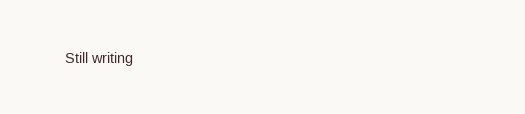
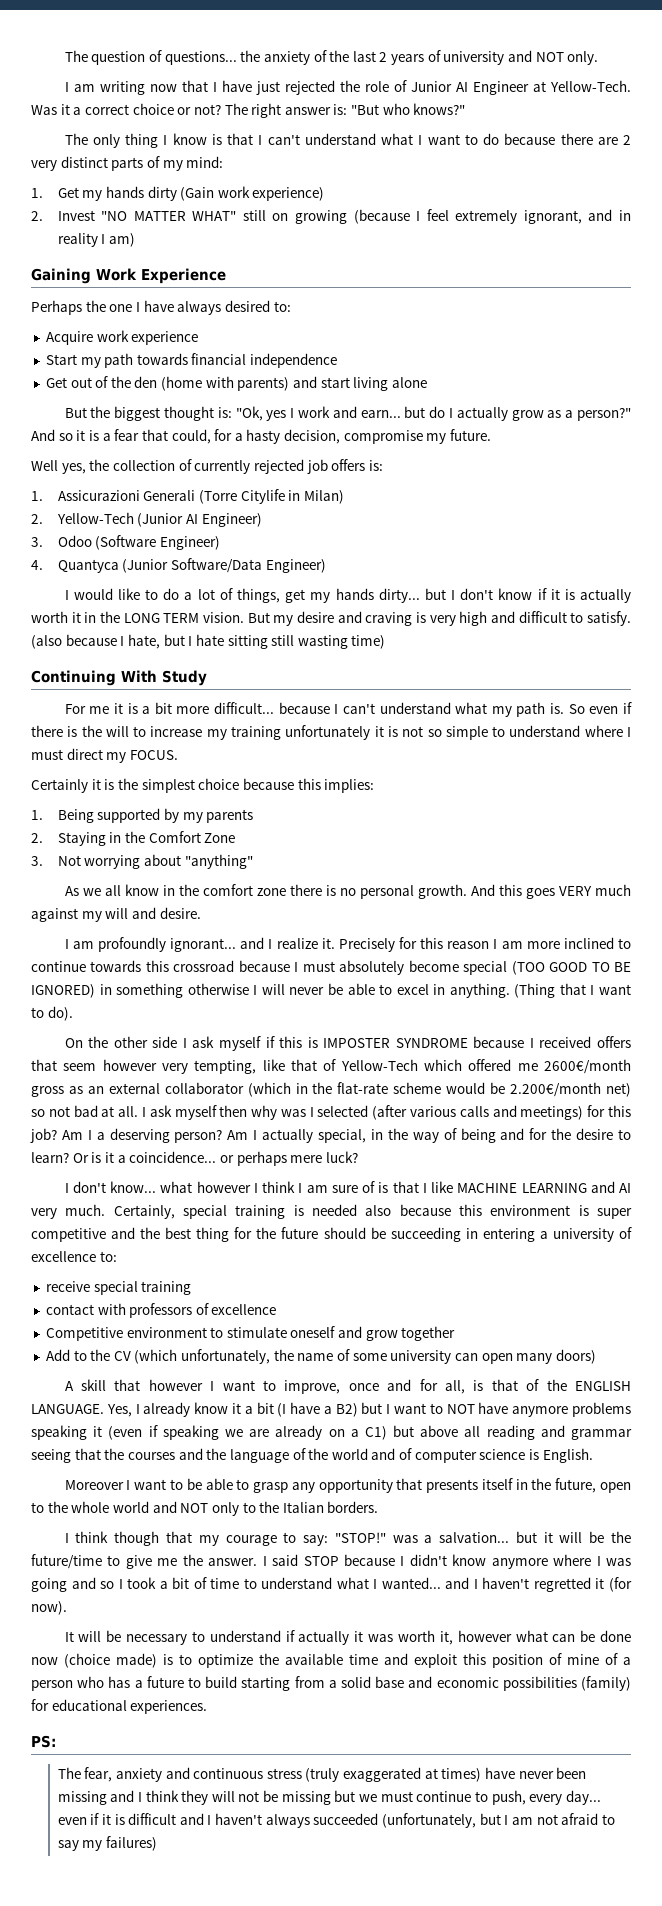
- Still writing
+ The question of questions... the anxiety of the last 2 years of university and NOT only.
+ I am writing now that I have just rejected the role of Junior AI Engineer at Yellow-Tech. Was it a correct choice or not? The right answer is: "But who knows?"
+ The only thing I know is that I can't understand what I want to do because there are 2 very distinct parts of my mind:
+ 1. Get my hands dirty (Gain work experience)
+ 2. Invest "NO MATTER WHAT" still on growing (because I feel extremely ignorant, and in reality I am)
+ Gaining Work Experience
+ Perhaps the one I have always desired to:
+ Acquire work experience
+ Start my path towards financial independence
+ Get out of the den (home with parents) and start living alone
+ But the biggest thought is: "Ok, yes I work and earn... but do I actually grow as a person?" And so it is a fear that could, for a hasty decision, compromise my future.
+ Well yes, the collection of currently rejected job offers is:
+ 1. Assicurazioni Generali (Torre Citylife in Milan)
+ 2. Yellow-Tech (Junior AI Engineer)
+ 3. Odoo (Software Engineer)
+ 4. Quantyca (Junior Software/Data Engineer)
+ I would like to do a lot of things, get my hands dirty... but I don't know if it is actually worth it in the LONG TERM vision. But my desire and craving is very high and difficult to satisfy. (also because I hate, but I hate sitting still wasting time)
+ Continuing With Study
+ For me it is a bit more difficult... because I can't understand what my path is. So even if there is the will to increase my training unfortunately it is not so simple to understand where I must direct my FOCUS.
+ Certainly it is the simplest choice because this implies:
+ 1. Being supported by my parents
+ 2. Staying in the Comfort Zone
+ 3. Not worrying about "anything"
+ As we all know in the comfort zone there is no personal growth. And this goes VERY much against my will and desire.
+ I am profoundly ignorant... and I realize it. Precisely for this reason I am more inclined to continue towards this crossroad because I must absolutely become special (TOO GOOD TO BE IGNORED) in something otherwise I will never be able to excel in anything. (Thing that I want to do).
+ On the other side I ask myself if this is IMPOSTER SYNDROME because I received offers that seem however very tempting, like that of Yellow-Tech which offered me 2600€/month gross as an external collaborator (which in the flat-rate scheme would be 2.200€/month net) so not bad at all. I ask myself then why was I selected (after various calls and meetings) for this job? Am I a deserving person? Am I actually special, in the way of being and for the desire to learn? Or is it a coincidence... or perhaps mere luck?
+ I don't know... what however I think I am sure of is that I like MACHINE LEARNING and AI very much. Certainly, special training is needed also because this environment is super competitive and the best thing for the future should be succeeding in entering a university of excellence to:
+ receive special training
+ contact with professors of excellence
+ Competitive environment to stimulate oneself and grow together
+ Add to the CV (which unfortunately, the name of some university can open many doors)
+ A skill that however I want to improve, once and for all, is that of the ENGLISH LANGUAGE. Yes, I already know it a bit (I have a B2) but I want to NOT have anymore problems speaking it (even if speaking we are already on a C1) but above all reading and grammar seeing that the courses and the language of the world and of computer science is English.
+ Moreover I want to be able to grasp any opportunity that presents itself in the future, open to the whole world and NOT only to the Italian borders.
+ I think though that my courage to say: "STOP!" was a salvation... but it will be the future/time to give me the answer. I said STOP because I didn't know anymore where I was going and so I took a bit of time to understand what I wanted... and I haven't regretted it (for now).
+ It will be necessary to understand if actually it was worth it, however what can be done now (choice made) is to optimize the available time and exploit this position of mine of a person who has a future to build starting from a solid base and economic possibilities (family) for educational experiences.
+ PS:
+ The fear, anxiety and continuous stress (truly exaggerated at times) have never been missing and I think they will not be missing but we must continue to push, every day... even if it is difficult and I haven't always succeeded (unfortunately, but I am not afraid to say my failures)

